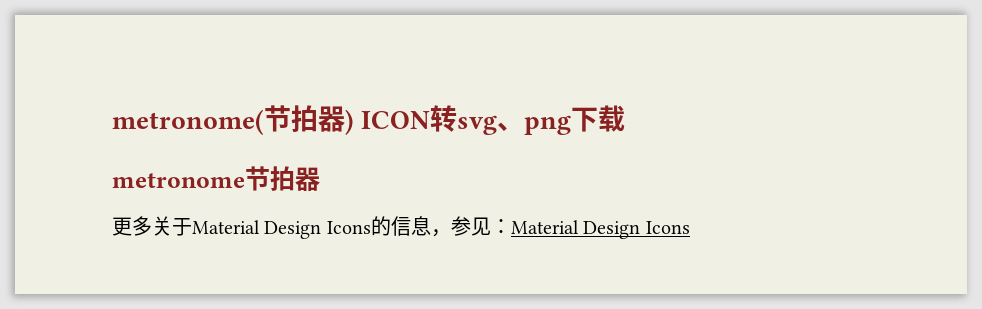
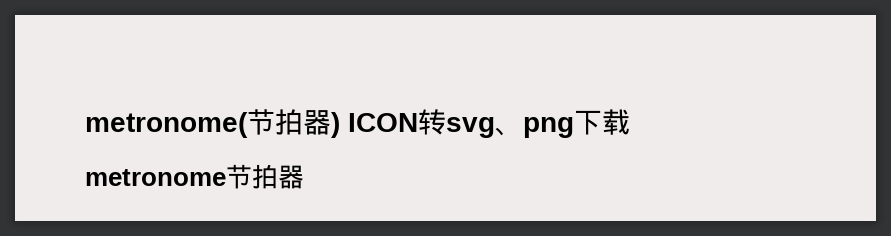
- 更多关于Material Design Icons的信息，参见：Material Design Icons

